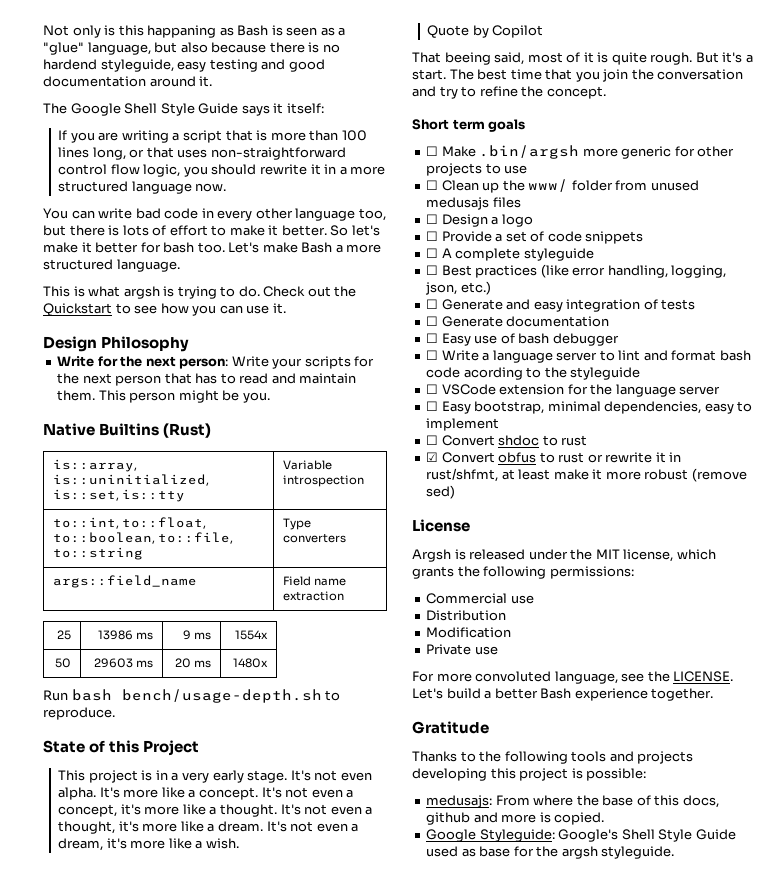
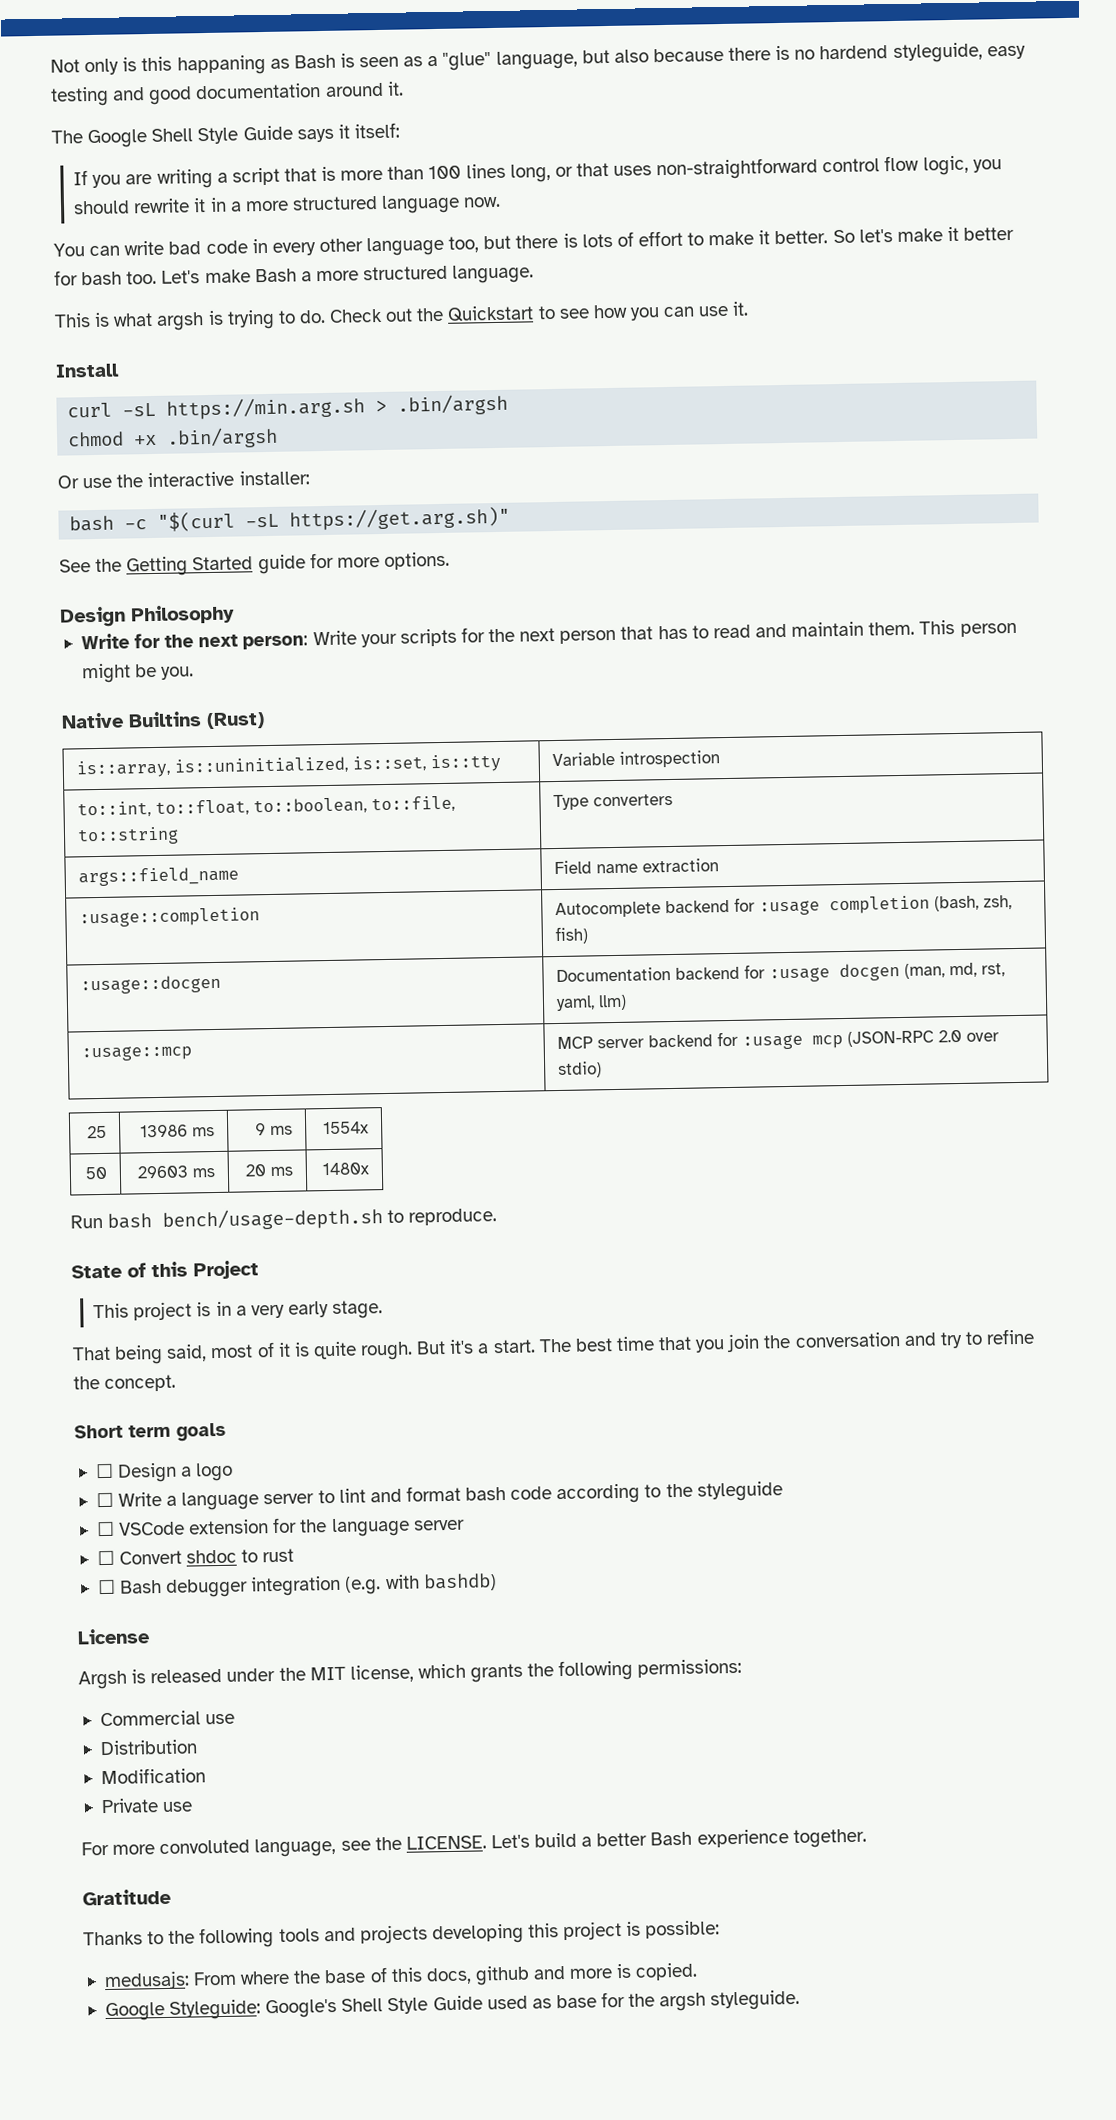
+ Install
+ curl -sL https://min.arg.sh > .bin/argsh
+ chmod +x .bin/argsh
+ Or use the interactive installer:
+ bash -c "$(curl -sL https://get.arg.sh)"
+ See the Getting Started guide for more options.
+ :usage::completion | Autocomplete backend for :usage completion (bash, zsh, fish)
+ :usage::docgen | Documentation backend for :usage docgen (man, md, rst, yaml, llm)
+ :usage::mcp | MCP server backend for :usage mcp (JSON-RPC 2.0 over stdio)
- It's not even alpha. It's more like a concept. It's not even a concept, it's more like a thought. It's not even a thought, it's more like a dream. It's not even a dream, it's more like a wish.
- Quote by Copilot
- That beeing said, most of it is quite rough.
+ That being said, most of it is quite rough.
- ☐ Make .bin/argsh more generic for other projects to use
- ☐ Clean up the www/ folder from unused medusajs files
  ☐ Design a logo
- ☐ Provide a set of code snippets
- ☐ A complete styleguide
- ☐ Best practices (like error handling, logging, json, etc.)
- ☐ Generate and easy integration of tests
- ☐ Generate documentation
- ☐ Easy use of bash debugger
- ☐ Write a language server to lint and format bash code acording to the styleguide
+ ☐ Write a language server to lint and format bash code according to the styleguide
- ☐ Easy bootstrap, minimal dependencies, easy to implement
- ☑ Convert obfus to rust or rewrite it in rust/shfmt, at least make it more robust (remove sed)
+ ☐ Bash debugger integration (e.g. with bashdb)

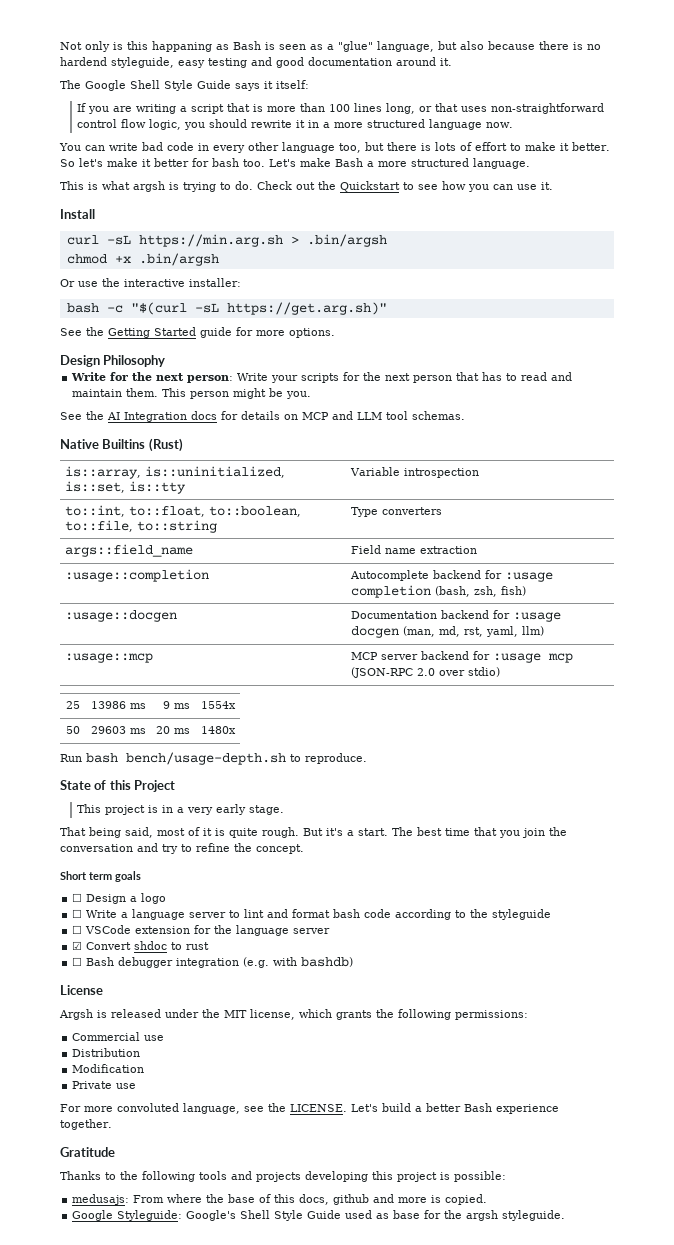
+ See the AI Integration docs for details on MCP and LLM tool schemas.
- ☐ Convert shdoc to rust
+ ☑ Convert shdoc to rust

